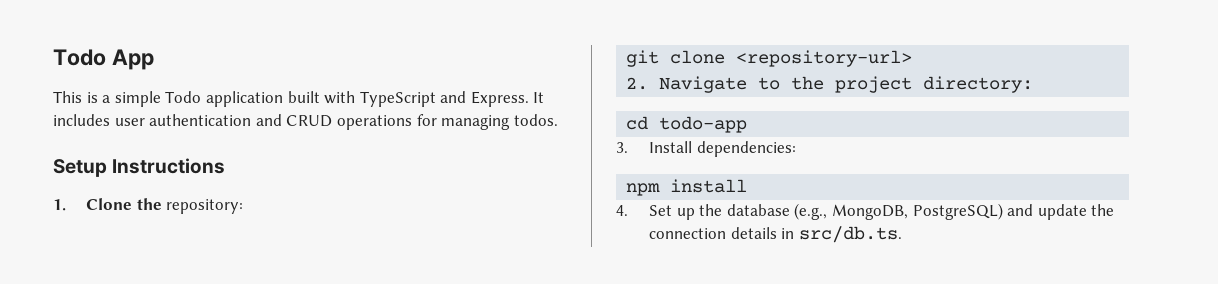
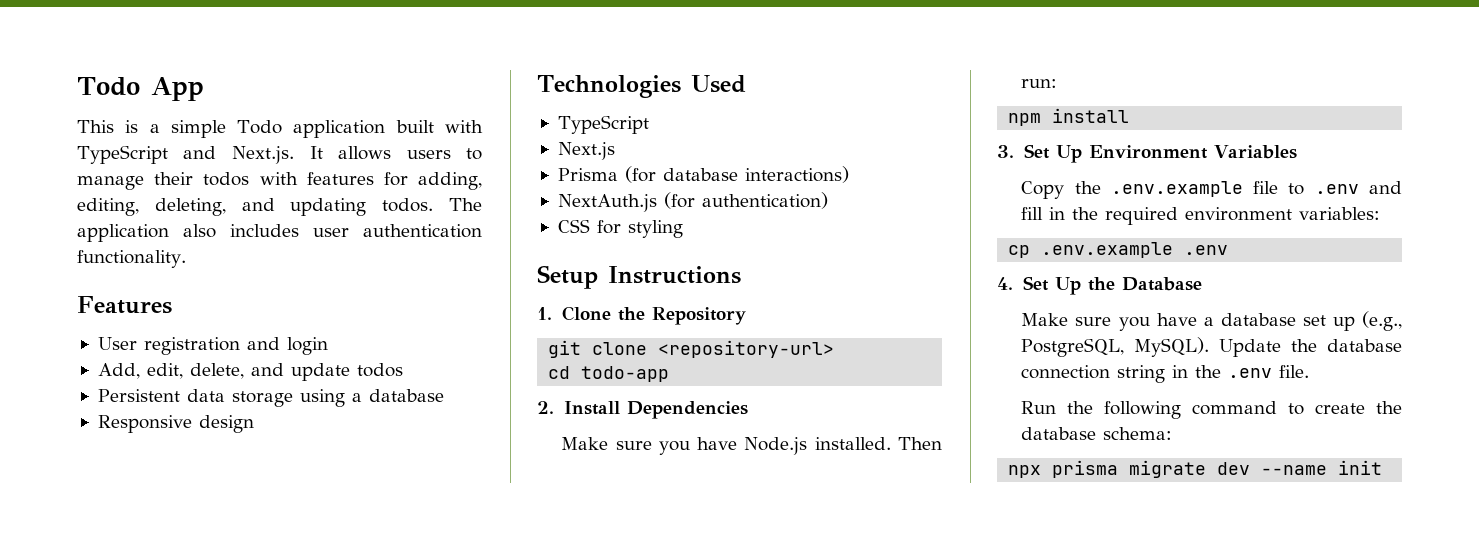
- This is a simple Todo application built with TypeScript and Express. It includes user authentication and CRUD operations for managing todos.
+ This is a simple Todo application built with TypeScript and Next.js. It allows users to manage their todos with features for adding, editing, deleting, and updating todos. The application also includes user authentication functionality.
+ Features
+ User registration and login
+ Add, edit, delete, and update todos
+ Persistent data storage using a database
+ Responsive design
+ Technologies Used
+ TypeScript
+ Next.js
+ Prisma (for database interactions)
+ NextAuth.js (for authentication)
+ CSS for styling
- 1. Clone the repository:
+ 1. Clone the Repository
- 2. Navigate to the project directory:
  cd todo-app
- 3. Install dependencies:
+ 2. Install Dependencies
+ Make sure you have Node.js installed. Then run:
  npm install
- 4. Set up the database (e.g., MongoDB, PostgreSQL) and update the connection details in src/db.ts.
+ 3. Set Up Environment Variables
+ Copy the .env.example file to .env and fill in the required environment variables:
+ cp .env.example .env
+ 4. Set Up the Database
+ Make sure you have a database set up (e.g., PostgreSQL, MySQL). Update the database connection string in the .env file.
+ Run the following command to create the database schema:
+ npx prisma migrate dev --name init

